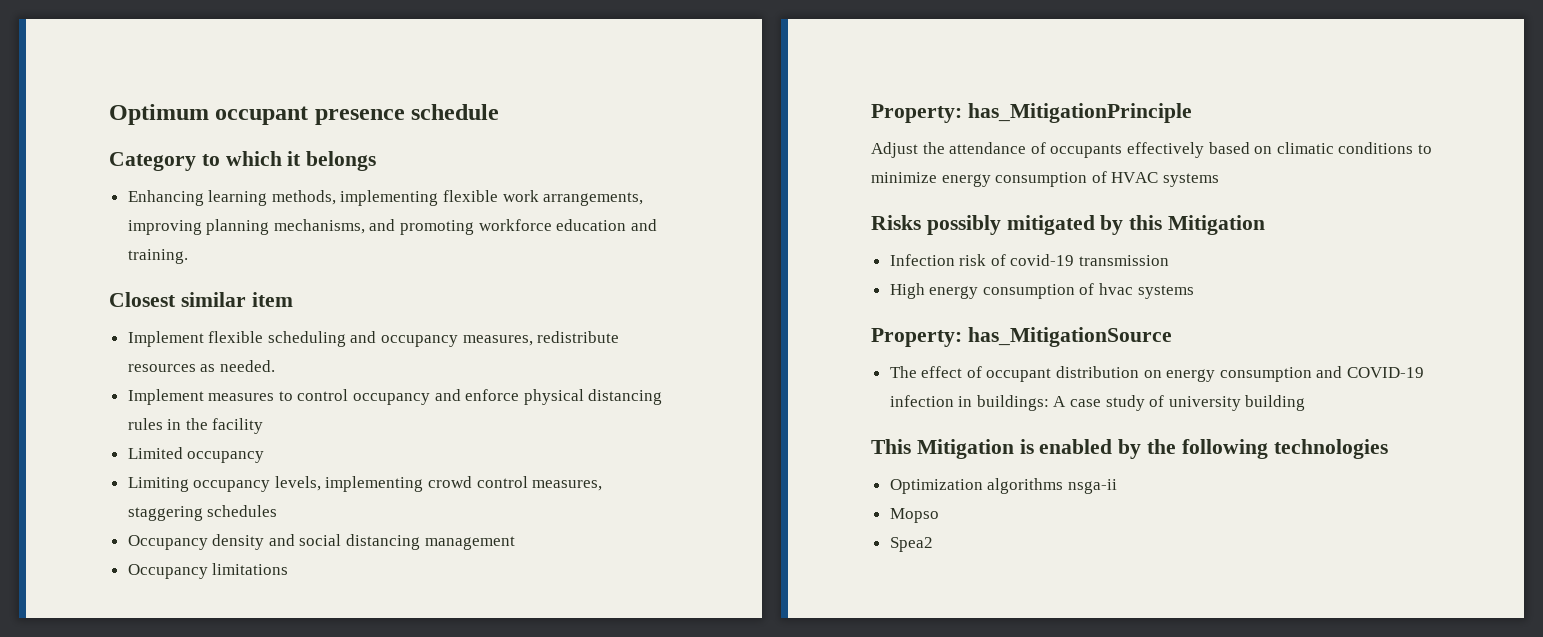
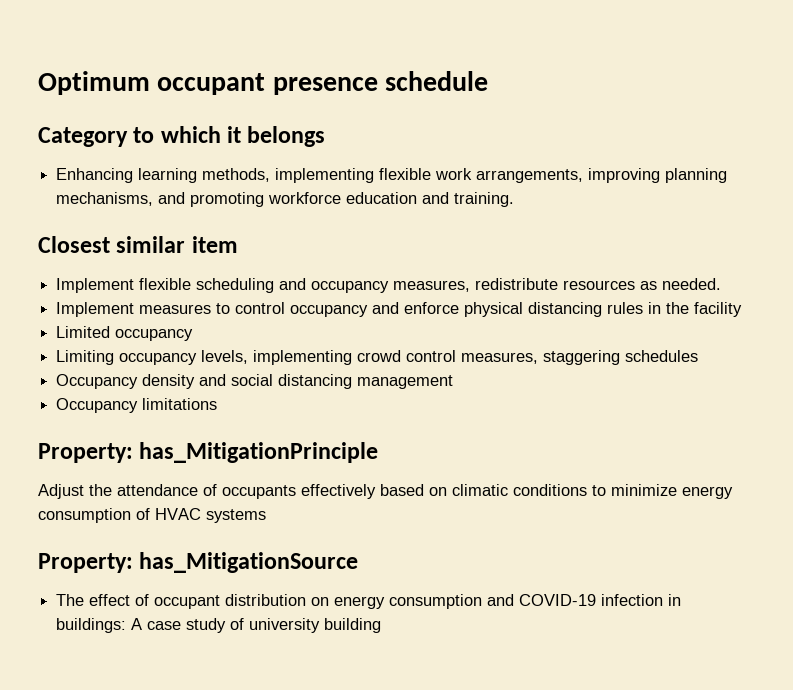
- Risks possibly mitigated by this Mitigation
- Infection risk of covid-19 transmission
- High energy consumption of hvac systems
- This Mitigation is enabled by the following technologies
- Optimization algorithms nsga-ii
- Mopso
- Spea2

